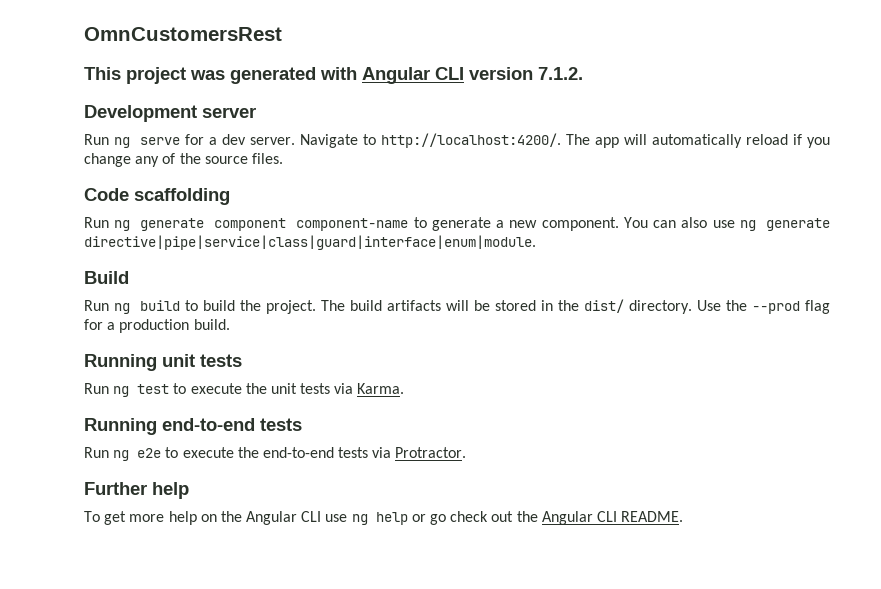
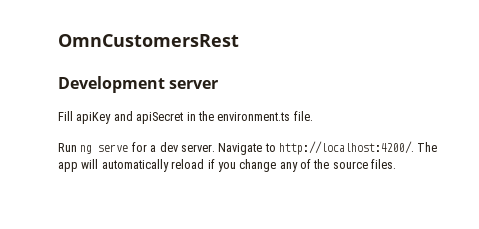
- This project was generated with Angular CLI version 7.1.2.
  Development server
+ Fill apiKey and apiSecret in the environment.ts file.
- Code scaffolding
- Run ng generate component component-name to generate a new component. You can also use ng generate directive|pipe|service|class|guard|interface|enum|module.
- Build
- Run ng build to build the project. The build artifacts will be stored in the dist/ directory. Use the --prod flag for a production build.
- Running unit tests
- Run ng test to execute the unit tests via Karma.
- Running end-to-end tests
- Run ng e2e to execute the end-to-end tests via Protractor.
- Further help
- To get more help on the Angular CLI use ng help or go check out the Angular CLI README.

